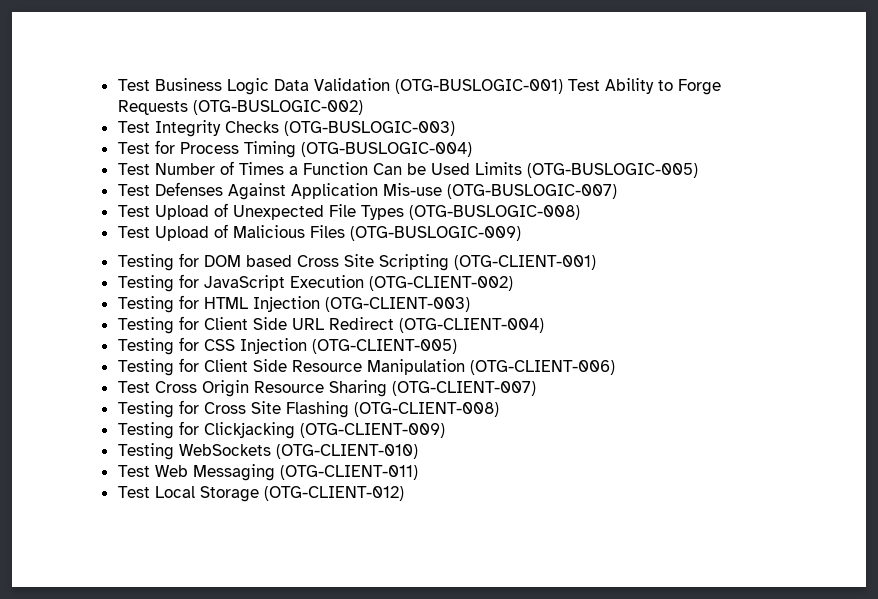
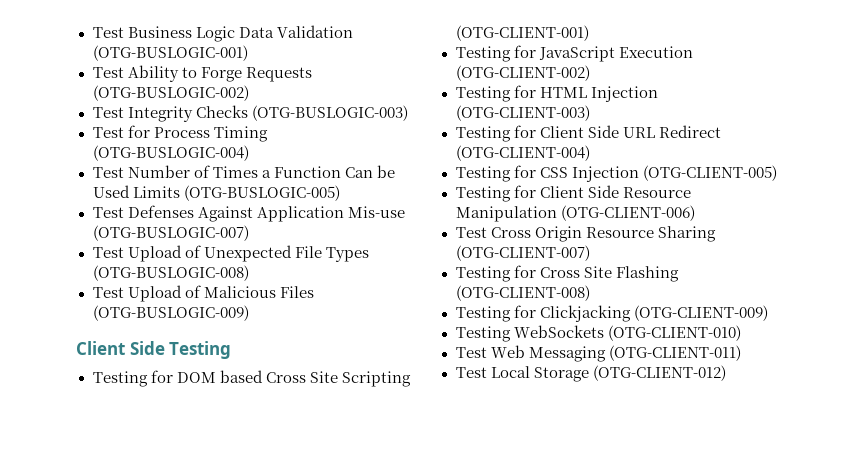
- Test Business Logic Data Validation (OTG-BUSLOGIC-001) Test Ability to Forge Requests (OTG-BUSLOGIC-002)
+ Test Business Logic Data Validation (OTG-BUSLOGIC-001)
+ Test Ability to Forge Requests (OTG-BUSLOGIC-002)
+ Client Side Testing

